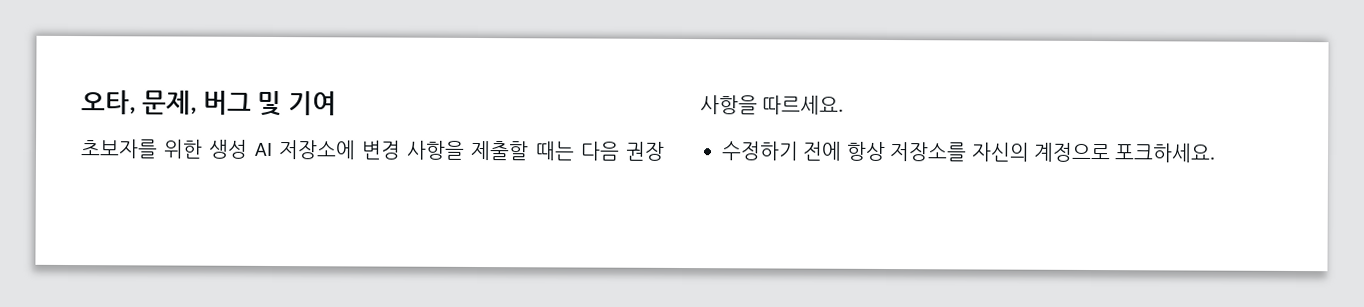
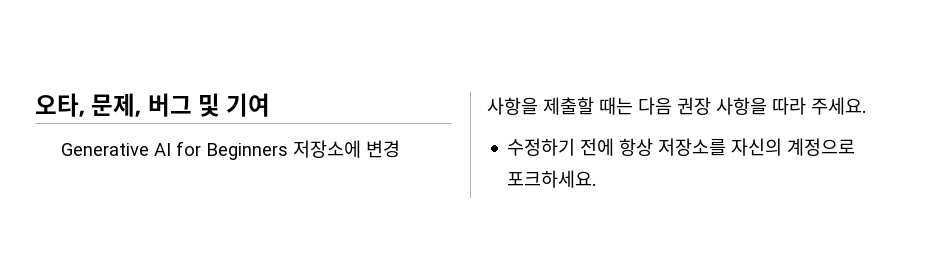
- 초보자를 위한 생성 AI 저장소에 변경 사항을 제출할 때는 다음 권장 사항을 따르세요.
+ Generative AI for Beginners 저장소에 변경 사항을 제출할 때는 다음 권장 사항을 따라 주세요.

